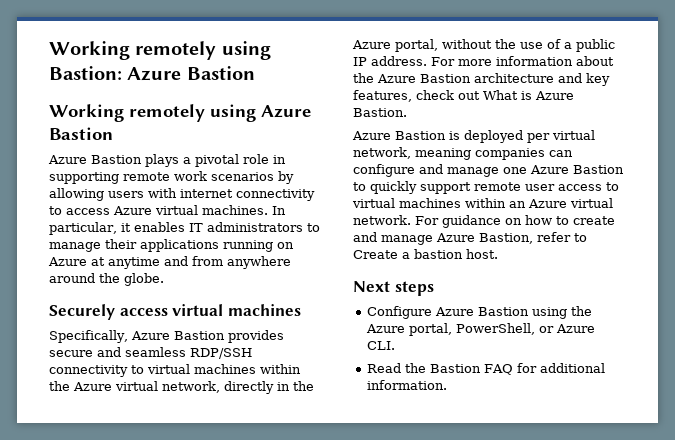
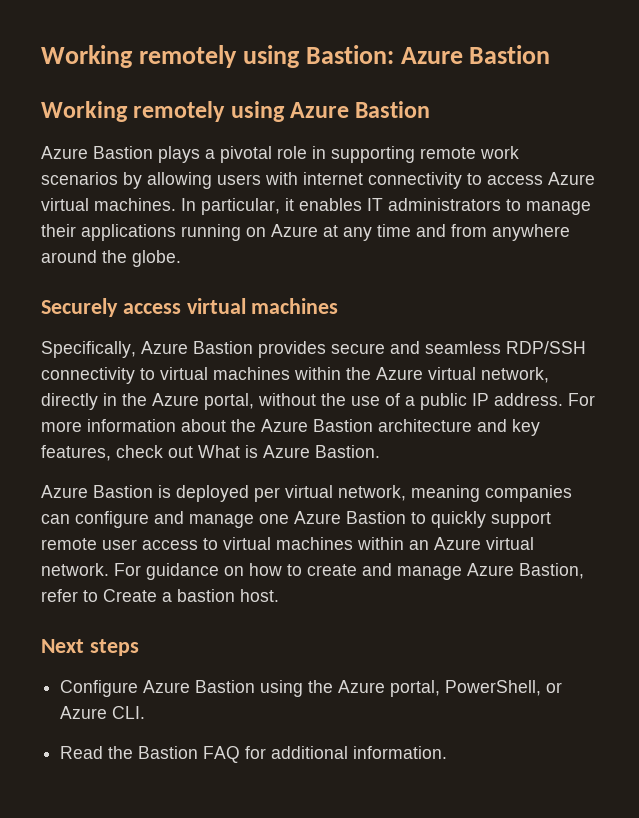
- In particular, it enables IT administrators to manage their applications running on Azure at anytime and from anywhere around the globe.
+ In particular, it enables IT administrators to manage their applications running on Azure at any time and from anywhere around the globe.

